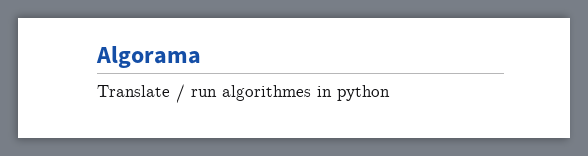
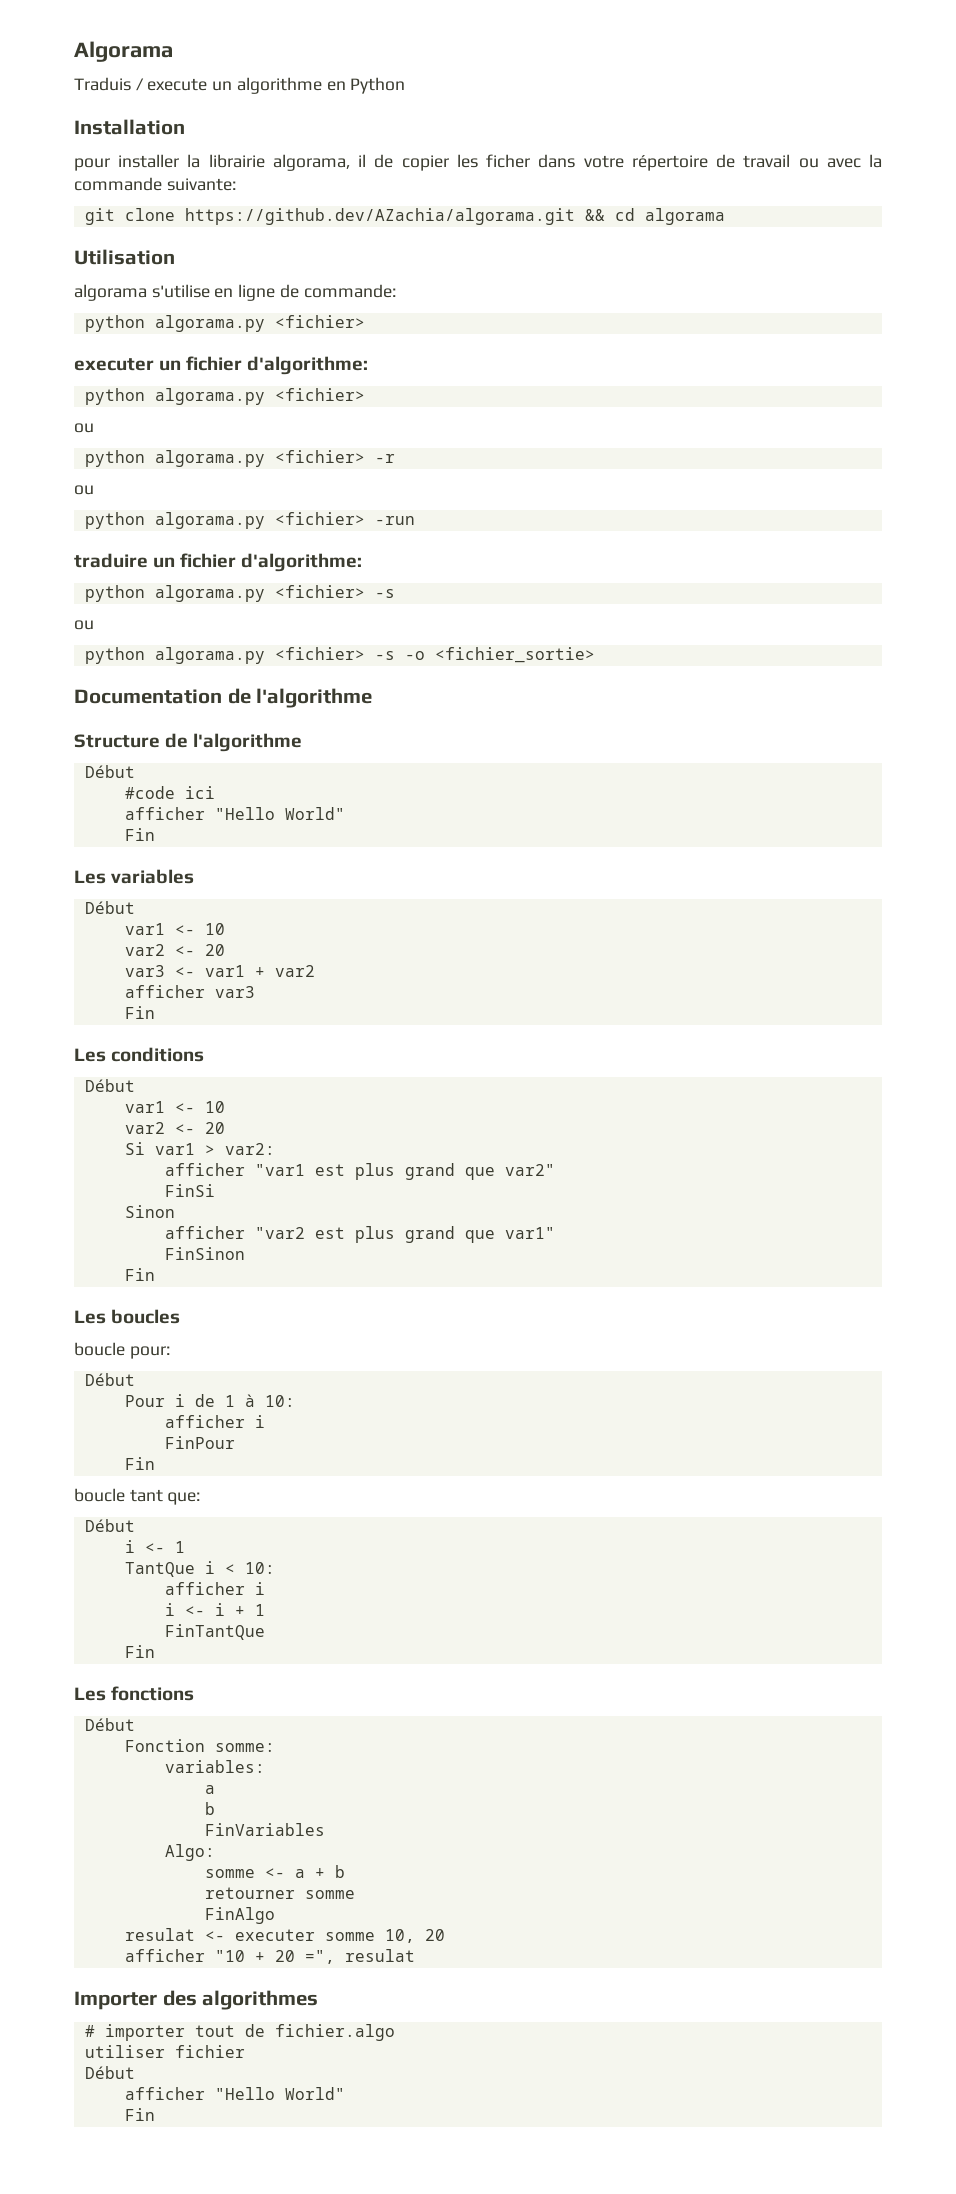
- Translate / run algorithmes in python
+ Traduis / execute un algorithme en Python
+ Installation
+ pour installer la librairie algorama, il de copier les ficher dans votre répertoire de travail ou avec la commande suivante:
+ git clone https://github.dev/AZachia/algorama.git && cd algorama
+ Utilisation
+ algorama s'utilise en ligne de commande:
+ python algorama.py <fichier>
+ executer un fichier d'algorithme:
+ python algorama.py <fichier>
+ ou
+ python algorama.py <fichier> -r
+ ou
+ python algorama.py <fichier> -run
+ traduire un fichier d'algorithme:
+ python algorama.py <fichier> -s
+ ou
+ python algorama.py <fichier> -s -o <fichier_sortie>
+ Documentation de l'algorithme
+ Structure de l'algorithme
+ Début
+ #code ici
+ afficher "Hello World"
+ Fin
+ Les variables
+ Début
+ var1 <- 10
+ var2 <- 20
+ var3 <- var1 + var2
+ afficher var3
+ Fin
+ Les conditions
+ Début
+ var1 <- 10
+ var2 <- 20
+ Si var1 > var2:
+ afficher "var1 est plus grand que var2"
+ FinSi
+ Sinon
+ afficher "var2 est plus grand que var1"
+ FinSinon
+ Fin
+ Les boucles
+ boucle pour:
+ Début
+ Pour i de 1 à 10:
+ afficher i
+ FinPour
+ Fin
+ boucle tant que:
+ Début
+ i <- 1
+ TantQue i < 10:
+ afficher i
+ i <- i + 1
+ FinTantQue
+ Fin
+ Les fonctions
+ Début
+ Fonction somme:
+ variables:
+ a
+ b
+ FinVariables
+ Algo:
+ somme <- a + b
+ retourner somme
+ FinAlgo
+ resulat <- executer somme 10, 20
+ afficher "10 + 20 =", resulat
+ Importer des algorithmes
+ # importer tout de fichier.algo
+ utiliser fichier
+ Début
+ afficher "Hello World"
+ Fin

